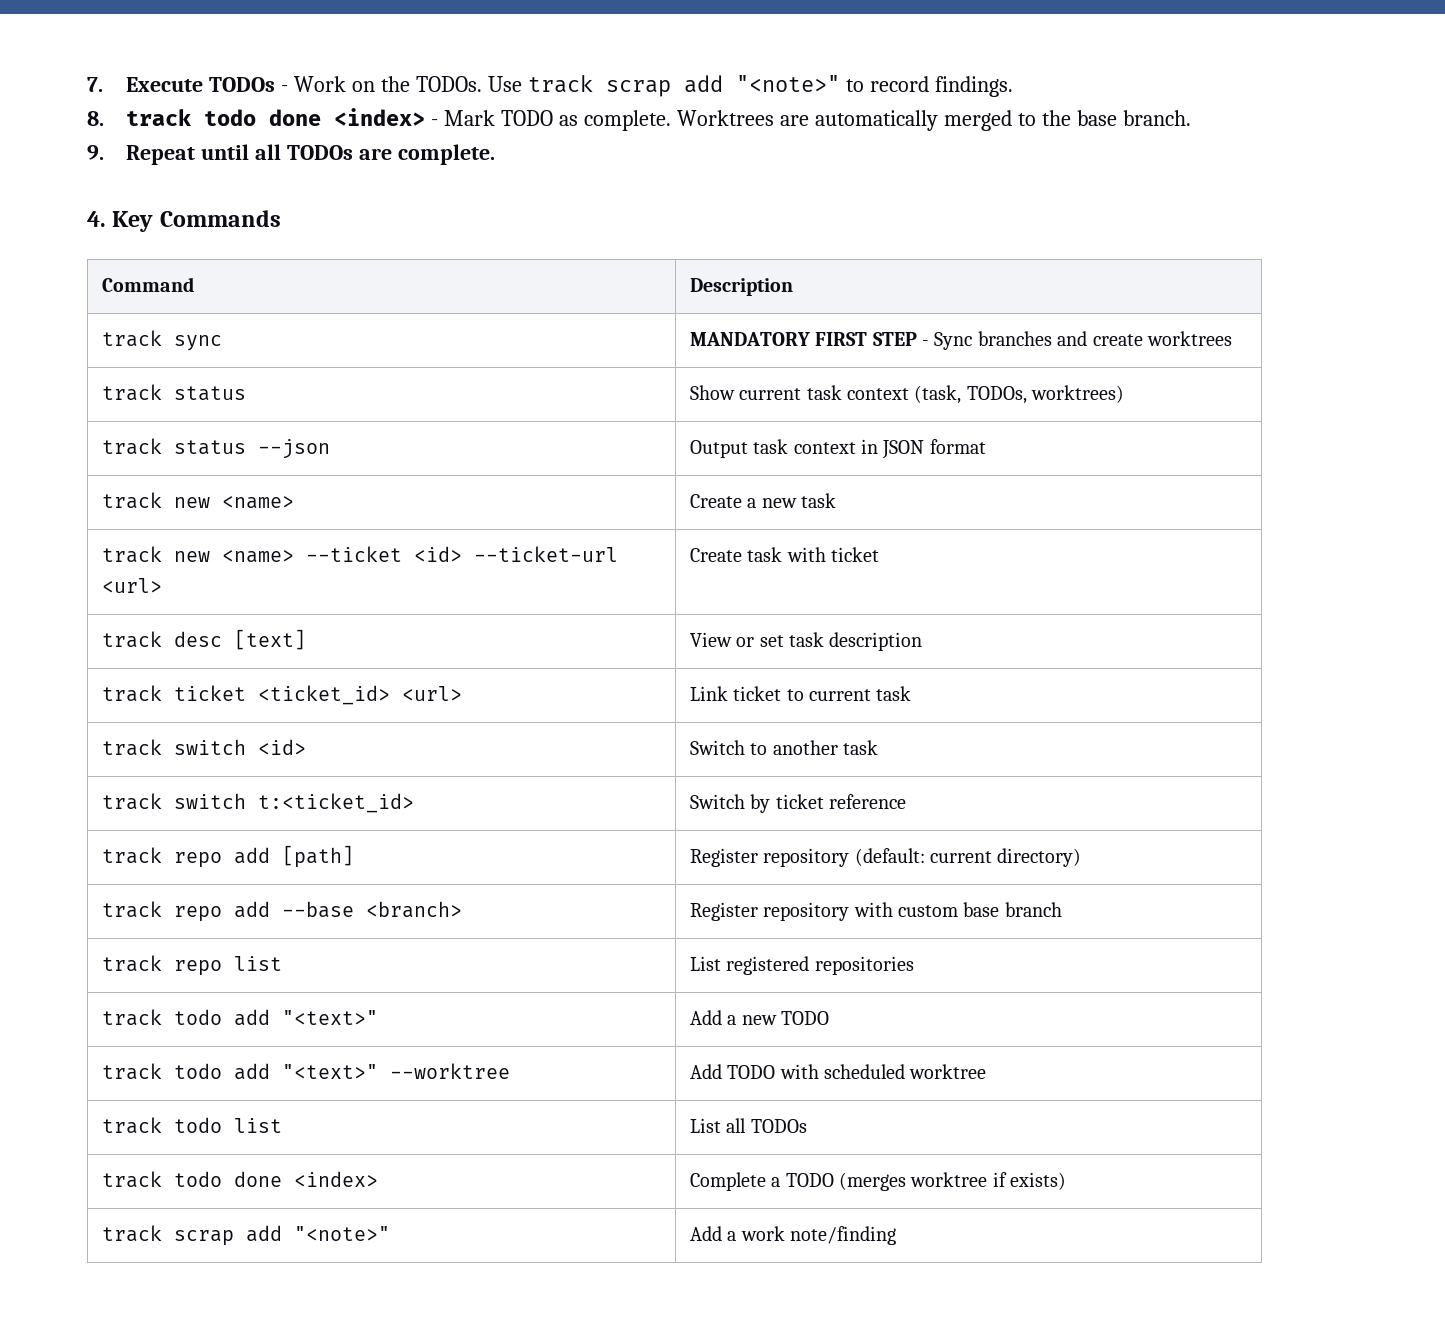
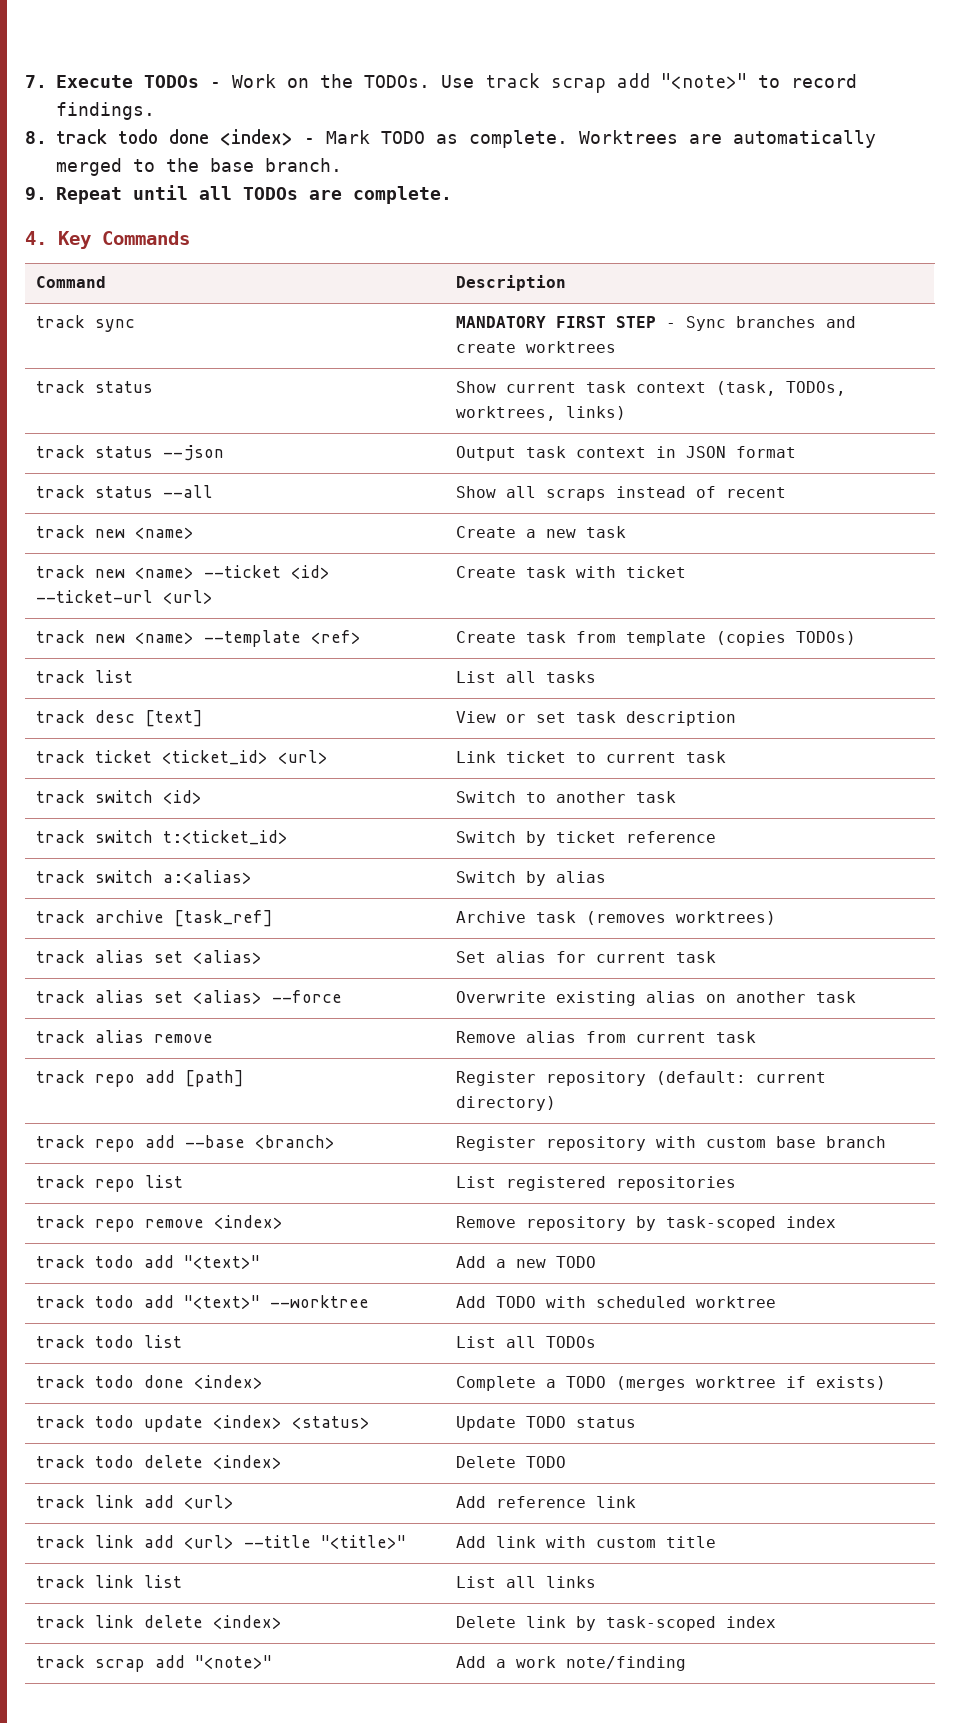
- track status | Show current task context (task, TODOs, worktrees)
+ track status | Show current task context (task, TODOs, worktrees, links)
+ track status --all | Show all scraps instead of recent
+ track new <name> --template <ref> | Create task from template (copies TODOs)
+ track list | List all tasks
+ track switch a:<alias> | Switch by alias
+ track archive [task_ref] | Archive task (removes worktrees)
+ track alias set <alias> | Set alias for current task
+ track alias set <alias> --force | Overwrite existing alias on another task
+ track alias remove | Remove alias from current task
+ track repo remove <index> | Remove repository by task-scoped index
+ track todo update <index> <status> | Update TODO status
+ track todo delete <index> | Delete TODO
+ track link add <url> | Add reference link
+ track link add <url> --title "<title>" | Add link with custom title
+ track link list | List all links
+ track link delete <index> | Delete link by task-scoped index

